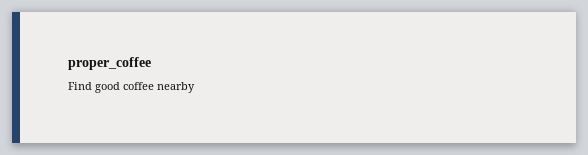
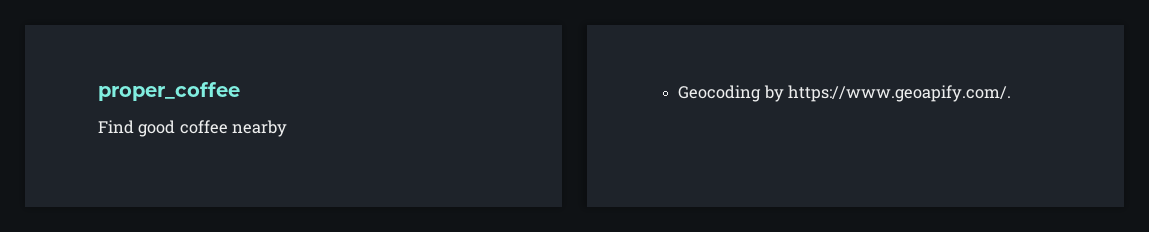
+ Geocoding by https://www.geoapify.com/.

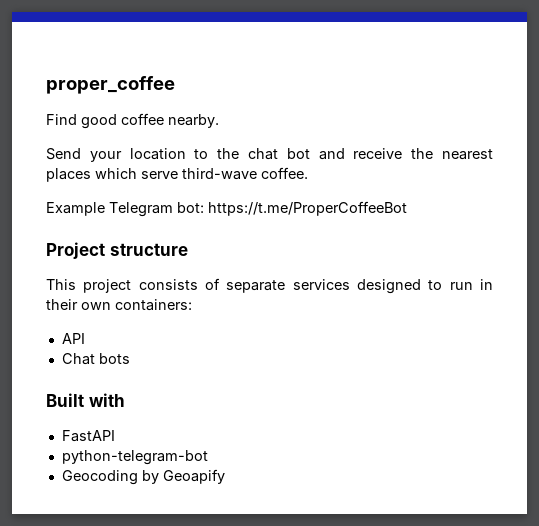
- Find good coffee nearby
+ Find good coffee nearby.
+ Send your location to the chat bot and receive the nearest places which serve third-wave coffee.
+ Example Telegram bot: https://t.me/ProperCoffeeBot
+ Project structure
+ This project consists of separate services designed to run in their own containers:
+ API
+ Chat bots
+ Built with
+ FastAPI
+ python-telegram-bot
- Geocoding by https://www.geoapify.com/.
+ Geocoding by Geoapify

